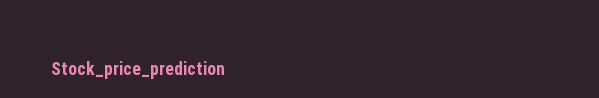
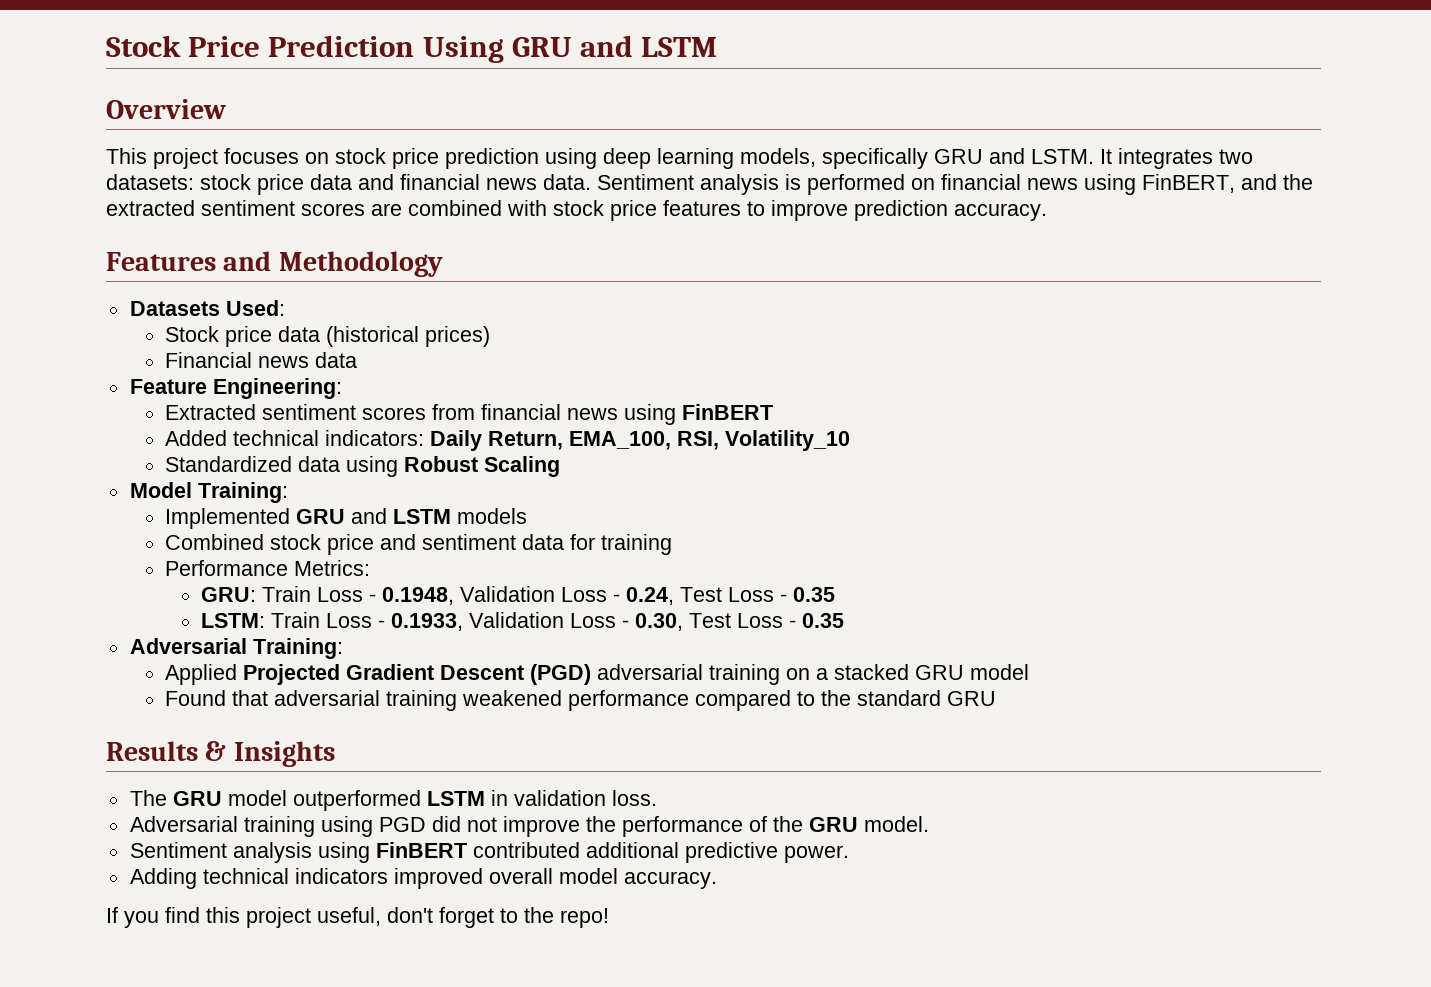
- Stock_price_prediction
+ Stock Price Prediction Using GRU and LSTM
+ Overview
+ This project focuses on stock price prediction using deep learning models, specifically GRU and LSTM. It integrates two datasets: stock price data and financial news data. Sentiment analysis is performed on financial news using FinBERT, and the extracted sentiment scores are combined with stock price features to improve prediction accuracy.
+ Features and Methodology
+ Datasets Used:
+ Stock price data (historical prices)
+ Financial news data
+ Feature Engineering:
+ Extracted sentiment scores from financial news using FinBERT
+ Added technical indicators: Daily Return, EMA_100, RSI, Volatility_10
+ Standardized data using Robust Scaling
+ Model Training:
+ Implemented GRU and LSTM models
+ Combined stock price and sentiment data for training
+ Performance Metrics:
+ GRU: Train Loss - 0.1948, Validation Loss - 0.24, Test Loss - 0.35
+ LSTM: Train Loss - 0.1933, Validation Loss - 0.30, Test Loss - 0.35
+ Adversarial Training:
+ Applied Projected Gradient Descent (PGD) adversarial training on a stacked GRU model
+ Found that adversarial training weakened performance compared to the standard GRU
+ Results & Insights
+ The GRU model outperformed LSTM in validation loss.
+ Adversarial training using PGD did not improve the performance of the GRU model.
+ Sentiment analysis using FinBERT contributed additional predictive power.
+ Adding technical indicators improved overall model accuracy.
+ If you find this project useful, don't forget to the repo!

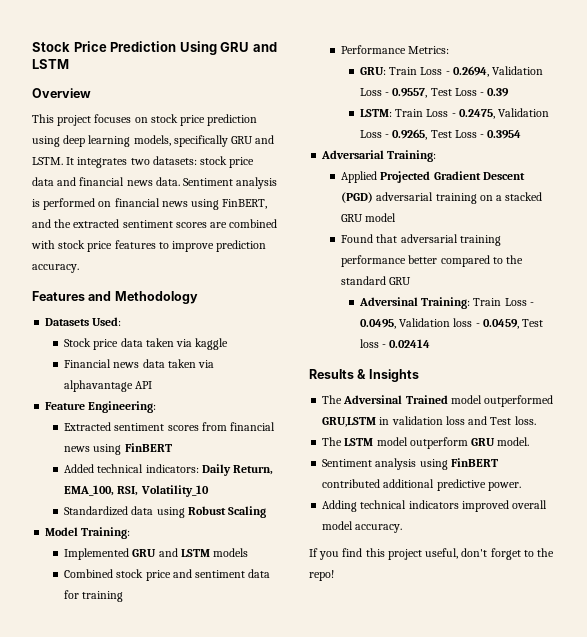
- Stock price data (historical prices)
+ Stock price data taken via kaggle
- Financial news data
+ Financial news data taken via alphavantage API
- GRU: Train Loss - 0.1948, Validation Loss - 0.24, Test Loss - 0.35
+ GRU: Train Loss - 0.2694, Validation Loss - 0.9557, Test Loss - 0.39
- LSTM: Train Loss - 0.1933, Validation Loss - 0.30, Test Loss - 0.35
+ LSTM: Train Loss - 0.2475, Validation Loss - 0.9265, Test Loss - 0.3954
- Found that adversarial training weakened performance compared to the standard GRU
+ Found that adversarial training performance better compared to the standard GRU
+ Adversinal Training: Train Loss - 0.0495, Validation loss - 0.0459, Test loss - 0.02414
- The GRU model outperformed LSTM in validation loss.
- Adversarial training using PGD did not improve the performance of the GRU model.
+ The Adversinal Trained model outperformed GRU,LSTM in validation loss and Test loss.
+ The LSTM model outperform GRU model.

